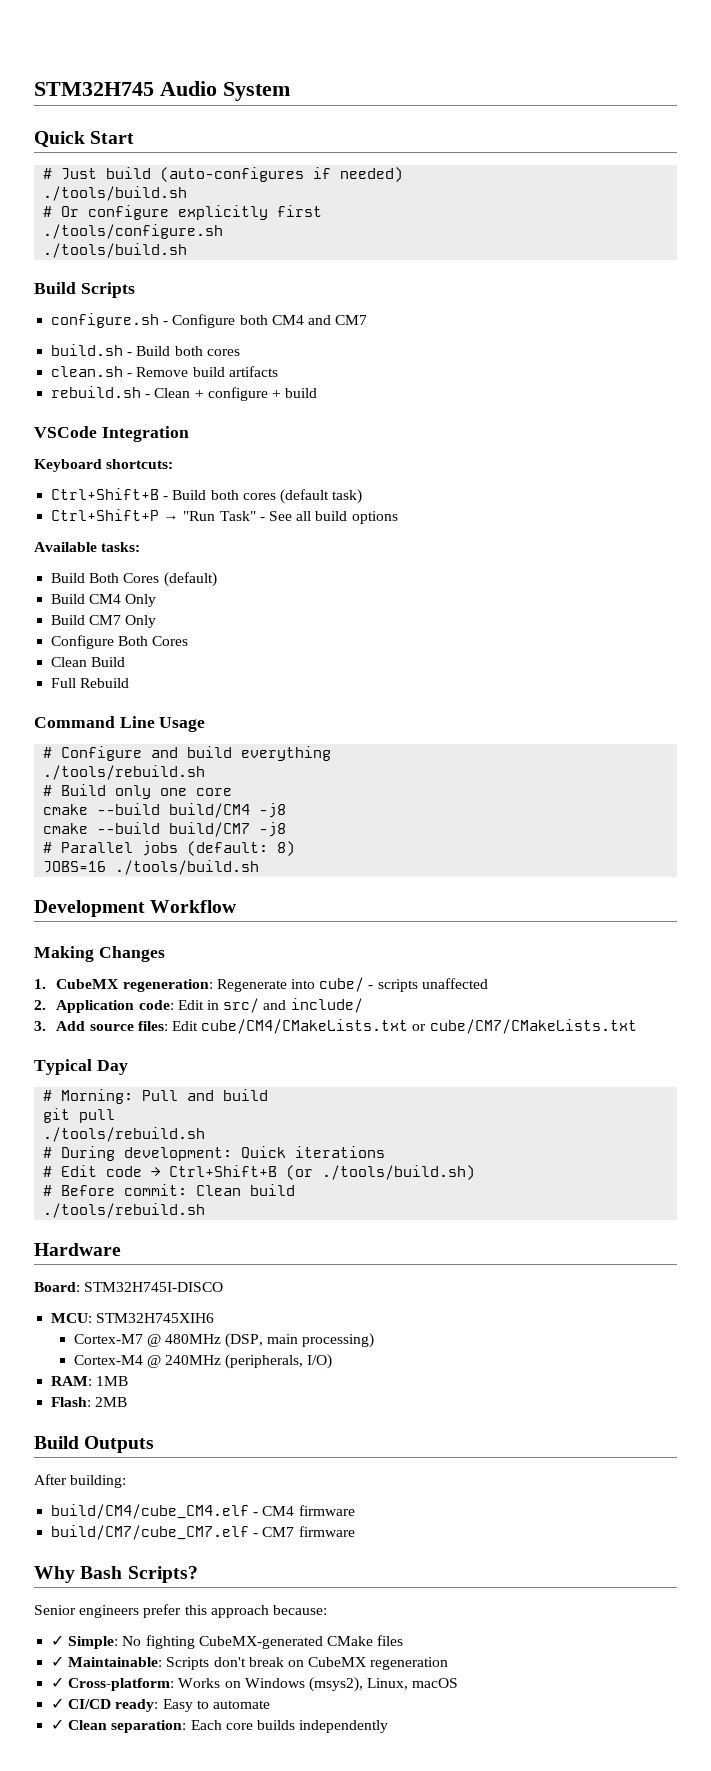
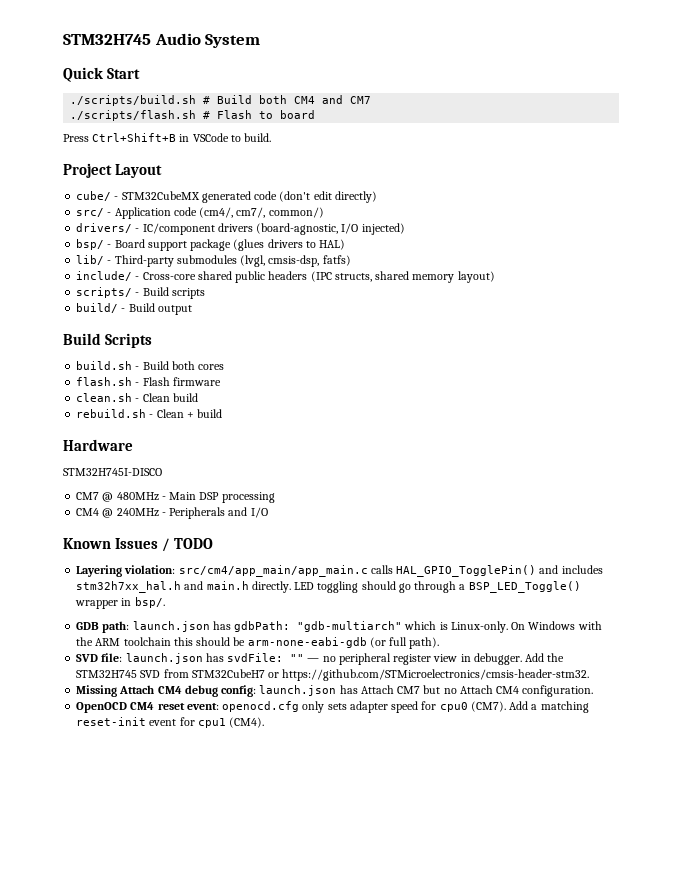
- # Just build (auto-configures if needed)
- ./tools/build.sh
- # Or configure explicitly first
- ./tools/configure.sh
- ./tools/build.sh
+ ./scripts/build.sh # Build both CM4 and CM7
+ ./scripts/flash.sh # Flash to board
+ Press Ctrl+Shift+B in VSCode to build.
+ Project Layout
+ cube/ - STM32CubeMX generated code (don't edit directly)
+ src/ - Application code (cm4/, cm7/, common/)
+ drivers/ - IC/component drivers (board-agnostic, I/O injected)
+ bsp/ - Board support package (glues drivers to HAL)
+ lib/ - Third-party submodules (lvgl, cmsis-dsp, fatfs)
+ include/ - Cross-core shared public headers (IPC structs, shared memory layout)
+ scripts/ - Build scripts
+ build/ - Build output
  Build Scripts
- configure.sh - Configure both CM4 and CM7
+ flash.sh - Flash firmware
- clean.sh - Remove build artifacts
+ clean.sh - Clean build
- rebuild.sh - Clean + configure + build
- VSCode Integration
- Keyboard shortcuts:
- Ctrl+Shift+B - Build both cores (default task)
- Ctrl+Shift+P → "Run Task" - See all build options
- Available tasks:
- Build Both Cores (default)
- Build CM4 Only
- Build CM7 Only
- Configure Both Cores
- Clean Build
- Full Rebuild
- Command Line Usage
- # Configure and build everything
- ./tools/rebuild.sh
- # Build only one core
- cmake --build build/CM4 -j8
- cmake --build build/CM7 -j8
- # Parallel jobs (default: 8)
- JOBS=16 ./tools/build.sh
- Development Workflow
- Making Changes
- 1. CubeMX regeneration: Regenerate into cube/ - scripts unaffected
- 2. Application code: Edit in src/ and include/
- 3. Add source files: Edit cube/CM4/CMakeLists.txt or cube/CM7/CMakeLists.txt
- Typical Day
- # Morning: Pull and build
- git pull
- ./tools/rebuild.sh
- # During development: Quick iterations
- # Edit code → Ctrl+Shift+B (or ./tools/build.sh)
- # Before commit: Clean build
- ./tools/rebuild.sh
+ rebuild.sh - Clean + build
- Board: STM32H745I-DISCO
+ STM32H745I-DISCO
- MCU: STM32H745XIH6
- Cortex-M7 @ 480MHz (DSP, main processing)
- Cortex-M4 @ 240MHz (peripherals, I/O)
- RAM: 1MB
- Flash: 2MB
- Build Outputs
- After building:
- build/CM4/cube_CM4.elf - CM4 firmware
- build/CM7/cube_CM7.elf - CM7 firmware
- Why Bash Scripts?
- Senior engineers prefer this approach because:
- ✓ Simple: No fighting CubeMX-generated CMake files
- ✓ Maintainable: Scripts don't break on CubeMX regeneration
- ✓ Cross-platform: Works on Windows (msys2), Linux, macOS
- ✓ CI/CD ready: Easy to automate
- ✓ Clean separation: Each core builds independently
+ CM7 @ 480MHz - Main DSP processing
+ CM4 @ 240MHz - Peripherals and I/O
+ Known Issues / TODO
+ Layering violation: src/cm4/app_main/app_main.c calls HAL_GPIO_TogglePin() and includes stm32h7xx_hal.h and main.h directly. LED toggling should go through a BSP_LED_Toggle() wrapper in bsp/.
+ GDB path: launch.json has gdbPath: "gdb-multiarch" which is Linux-only. On Windows with the ARM toolchain this should be arm-none-eabi-gdb (or full path).
+ SVD file: launch.json has svdFile: "" — no peripheral register view in debugger. Add the STM32H745 SVD from STM32CubeH7 or https://github.com/STMicroelectronics/cmsis-header-stm32.
+ Missing Attach CM4 debug config: launch.json has Attach CM7 but no Attach CM4 configuration.
+ OpenOCD CM4 reset event: openocd.cfg only sets adapter speed for cpu0 (CM7). Add a matching reset-init event for cpu1 (CM4).

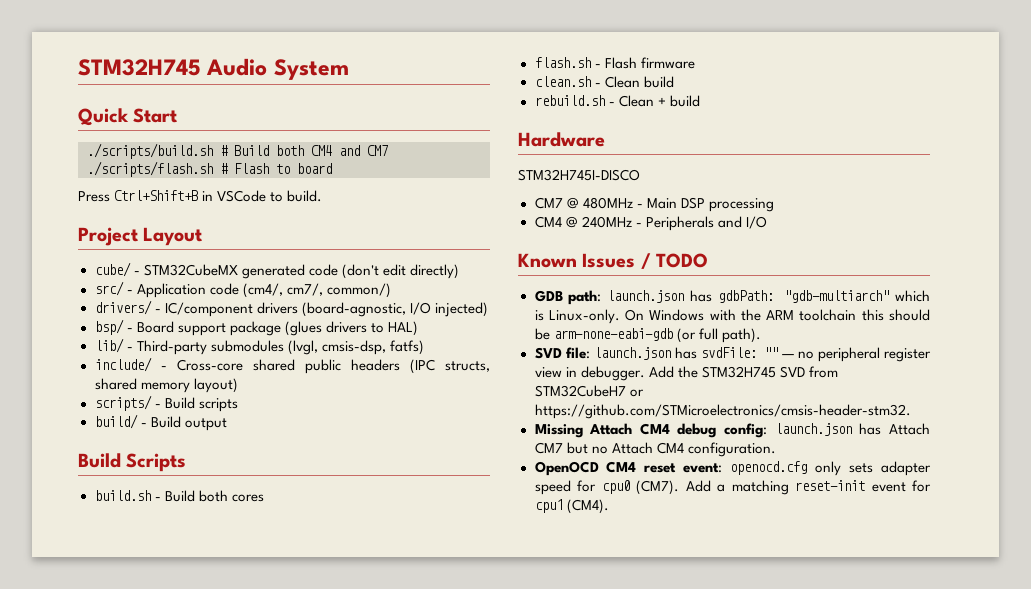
- Layering violation: src/cm4/app_main/app_main.c calls HAL_GPIO_TogglePin() and includes stm32h7xx_hal.h and main.h directly. LED toggling should go through a BSP_LED_Toggle() wrapper in bsp/.

